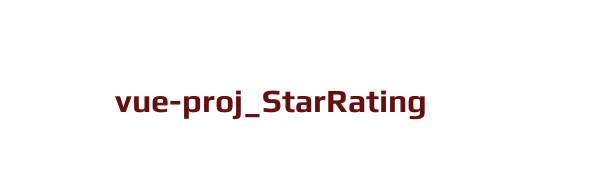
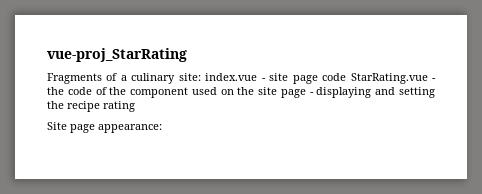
+ Fragments of a culinary site: index.vue - site page code StarRating.vue - the code of the component used on the site page - displaying and setting the recipe rating
+ Site page appearance:

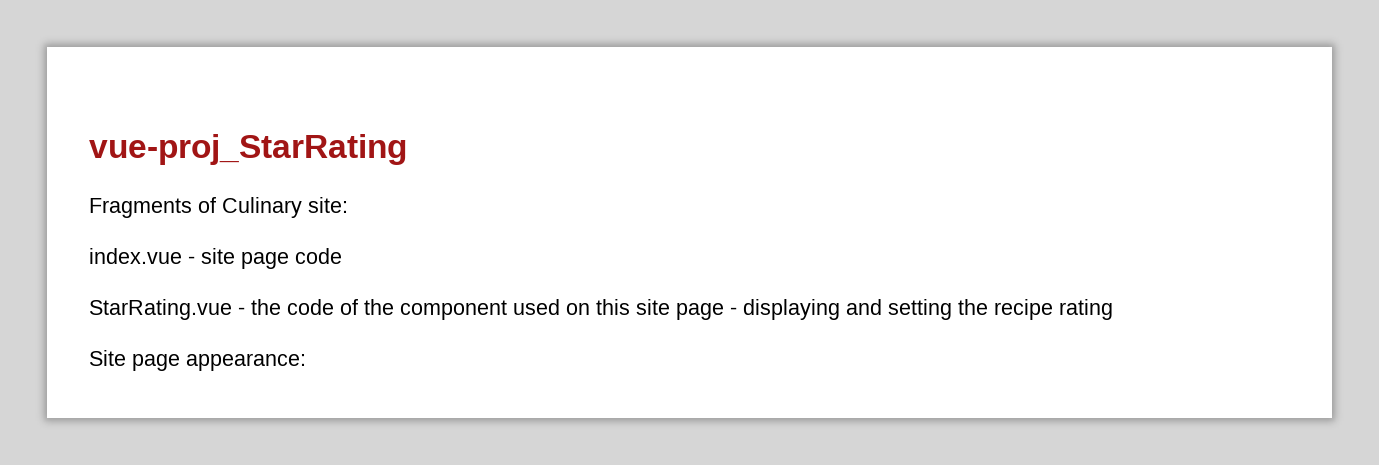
- Fragments of a culinary site: index.vue - site page code StarRating.vue - the code of the component used on the site page - displaying and setting the recipe rating
+ Fragments of Culinary site:
+ index.vue - site page code
+ StarRating.vue - the code of the component used on this site page - displaying and setting the recipe rating

